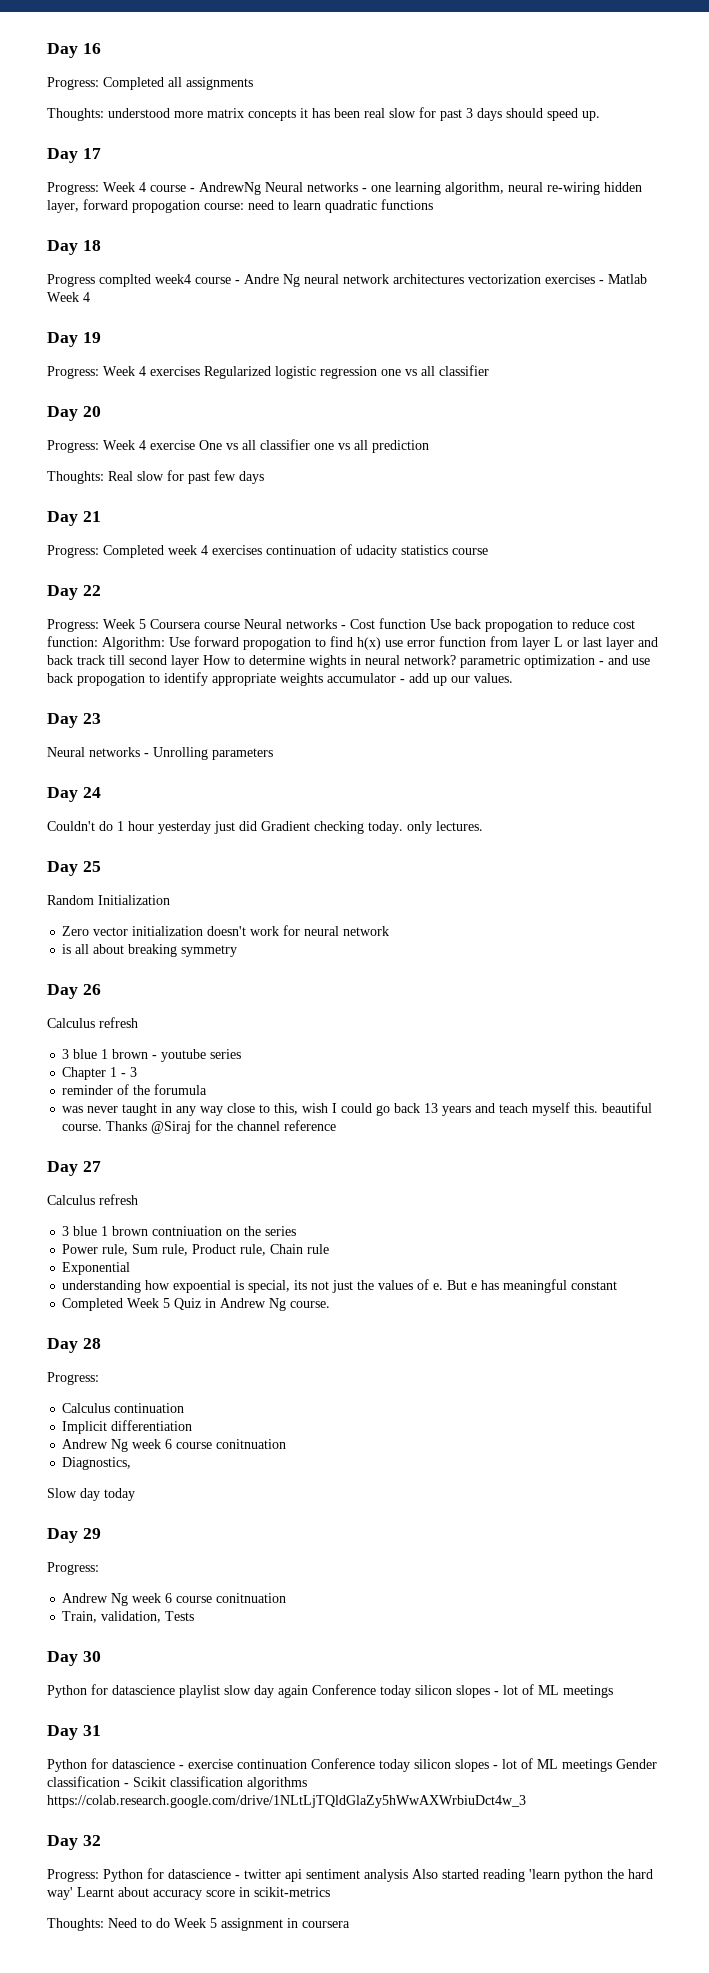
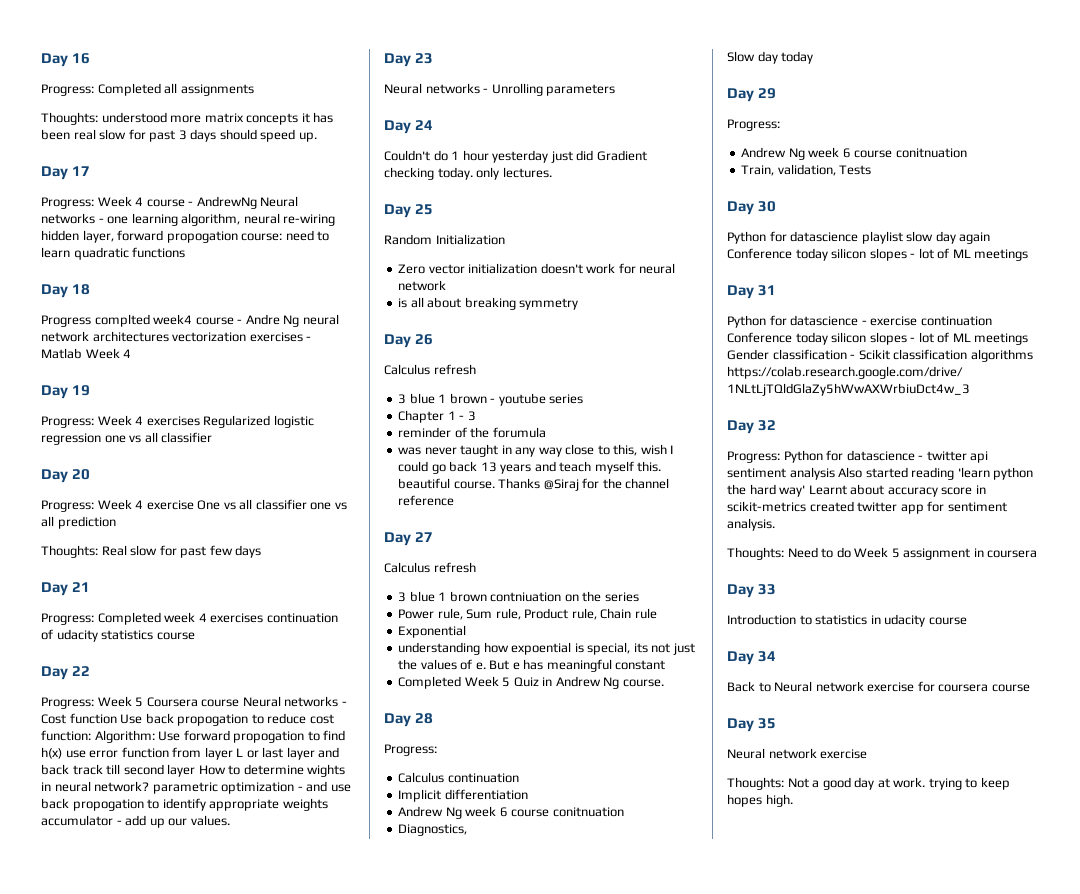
- Progress: Python for datascience - twitter api sentiment analysis Also started reading 'learn python the hard way' Learnt about accuracy score in scikit-metrics
+ Progress: Python for datascience - twitter api sentiment analysis Also started reading 'learn python the hard way' Learnt about accuracy score in scikit-metrics created twitter app for sentiment analysis.
+ Day 33
+ Introduction to statistics in udacity course
+ Day 34
+ Back to Neural network exercise for coursera course
+ Day 35
+ Neural network exercise
+ Thoughts: Not a good day at work. trying to keep hopes high.

